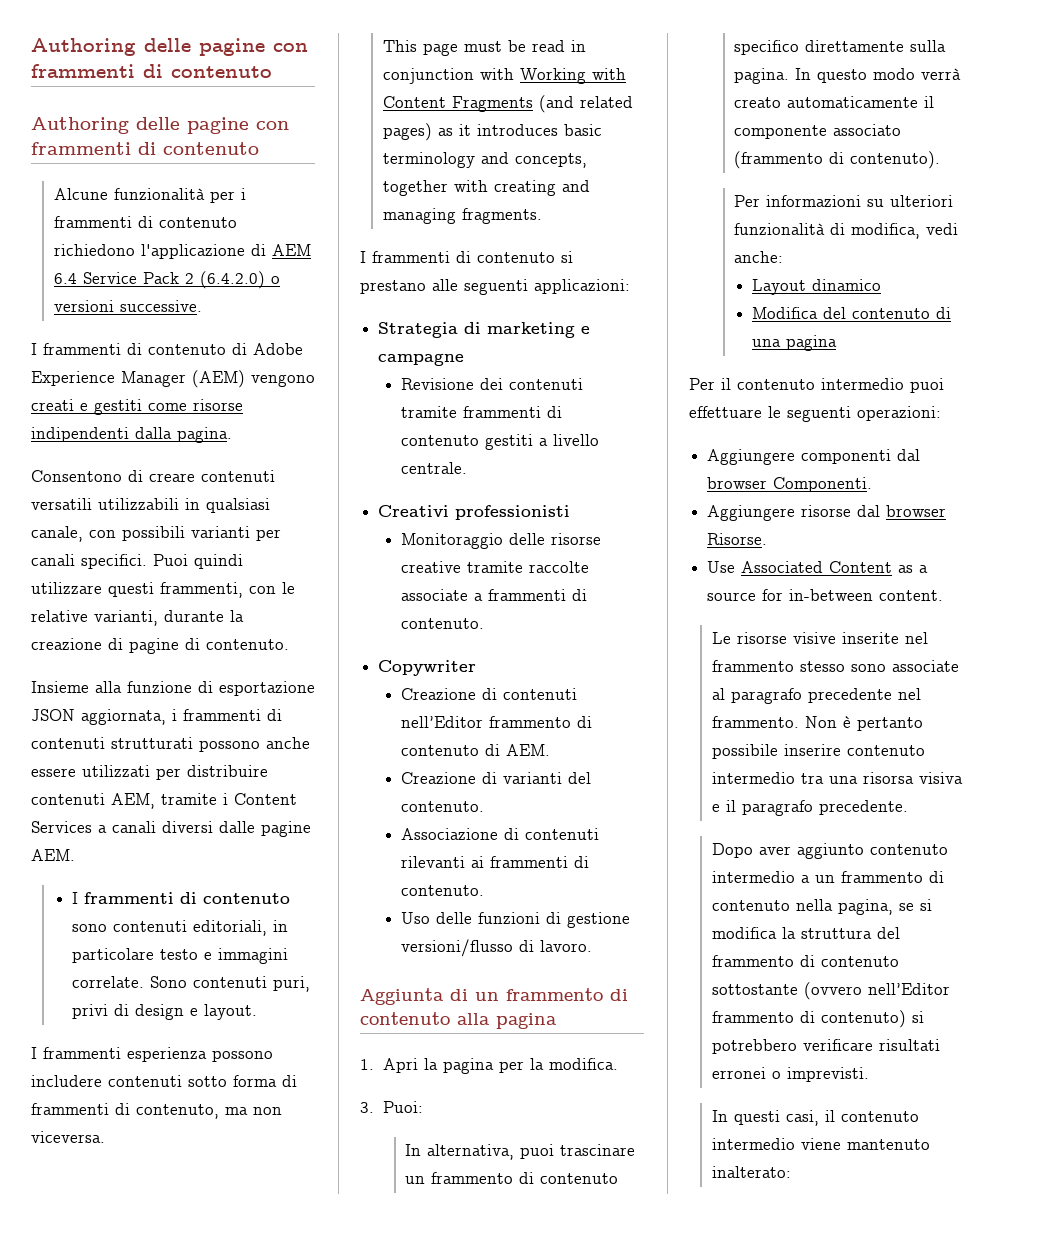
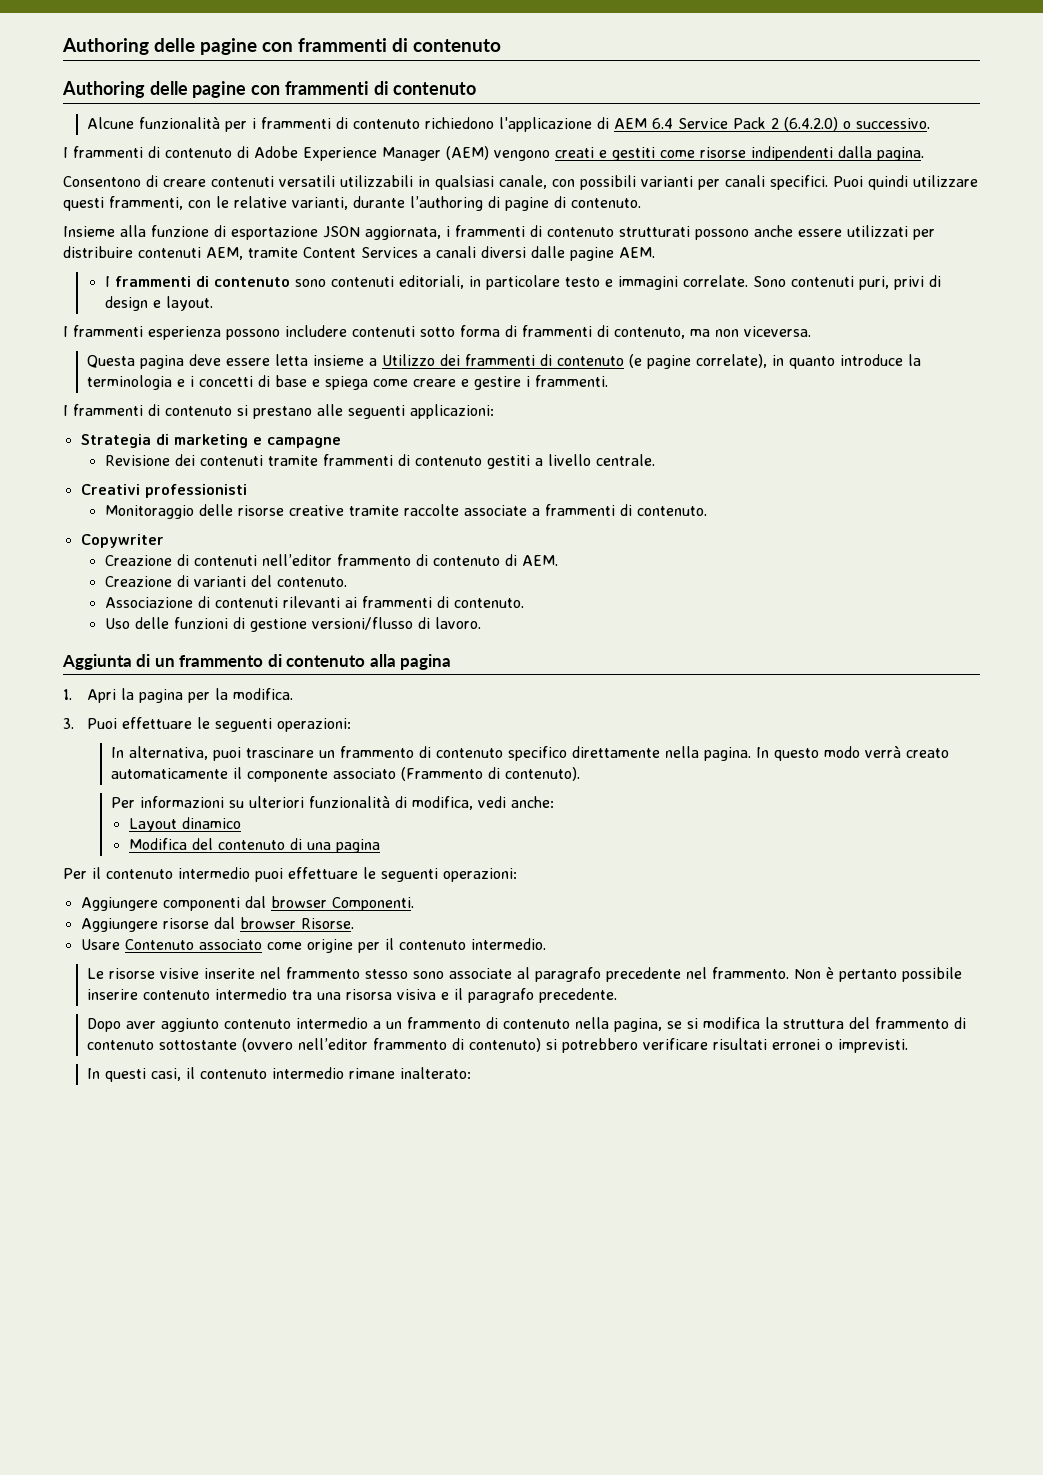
- Alcune funzionalità per i frammenti di contenuto richiedono l'applicazione di AEM 6.4 Service Pack 2 (6.4.2.0) o versioni successive.
+ Alcune funzionalità per i frammenti di contenuto richiedono l'applicazione di AEM 6.4 Service Pack 2 (6.4.2.0) o successivo.
- Puoi quindi utilizzare questi frammenti, con le relative varianti, durante la creazione di pagine di contenuto.
+ Puoi quindi utilizzare questi frammenti, con le relative varianti, durante l’authoring di pagine di contenuto.
- Insieme alla funzione di esportazione JSON aggiornata, i frammenti di contenuti strutturati possono anche essere utilizzati per distribuire contenuti AEM, tramite i Content Services a canali diversi dalle pagine AEM.
+ Insieme alla funzione di esportazione JSON aggiornata, i frammenti di contenuto strutturati possono anche essere utilizzati per distribuire contenuti AEM, tramite Content Services a canali diversi dalle pagine AEM.
- This page must be read in conjunction with Working with Content Fragments (and related pages) as it introduces basic terminology and concepts, together with creating and managing fragments.
+ Questa pagina deve essere letta insieme a Utilizzo dei frammenti di contenuto (e pagine correlate), in quanto introduce la terminologia e i concetti di base e spiega come creare e gestire i frammenti.
- Creazione di contenuti nell’Editor frammento di contenuto di AEM.
+ Creazione di contenuti nell’editor frammento di contenuto di AEM.
- 3. Puoi:
+ 3. Puoi effettuare le seguenti operazioni:
- In alternativa, puoi trascinare un frammento di contenuto specifico direttamente sulla pagina.
+ In alternativa, puoi trascinare un frammento di contenuto specifico direttamente nella pagina.
- In questo modo verrà creato automaticamente il componente associato (frammento di contenuto).
+ In questo modo verrà creato automaticamente il componente associato (Frammento di contenuto).
- Use Associated Content as a source for in-between content.
+ Usare Contenuto associato come origine per il contenuto intermedio.
- Dopo aver aggiunto contenuto intermedio a un frammento di contenuto nella pagina, se si modifica la struttura del frammento di contenuto sottostante (ovvero nell’Editor frammento di contenuto) si potrebbero verificare risultati erronei o imprevisti.
+ Dopo aver aggiunto contenuto intermedio a un frammento di contenuto nella pagina, se si modifica la struttura del frammento di contenuto sottostante (ovvero nell’editor frammento di contenuto) si potrebbero verificare risultati erronei o imprevisti.
- In questi casi, il contenuto intermedio viene mantenuto inalterato:
+ In questi casi, il contenuto intermedio rimane inalterato:

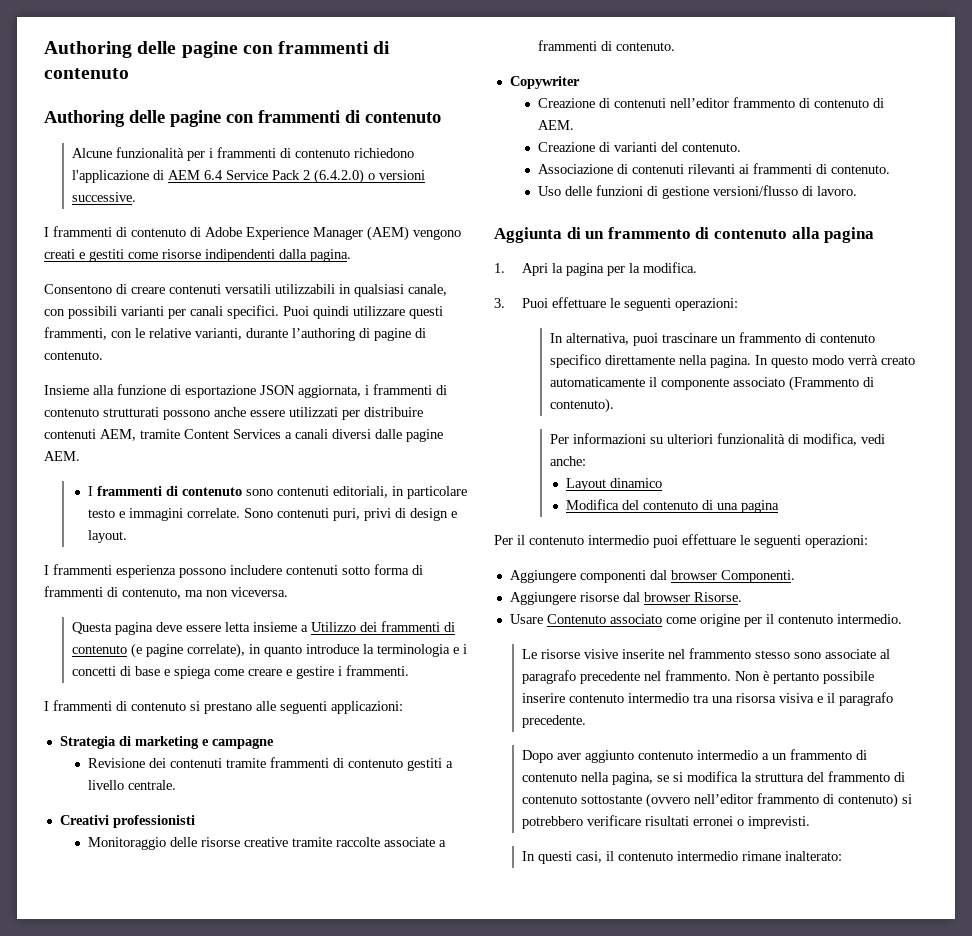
- Alcune funzionalità per i frammenti di contenuto richiedono l'applicazione di AEM 6.4 Service Pack 2 (6.4.2.0) o successivo.
+ Alcune funzionalità per i frammenti di contenuto richiedono l'applicazione di AEM 6.4 Service Pack 2 (6.4.2.0) o versioni successive.

